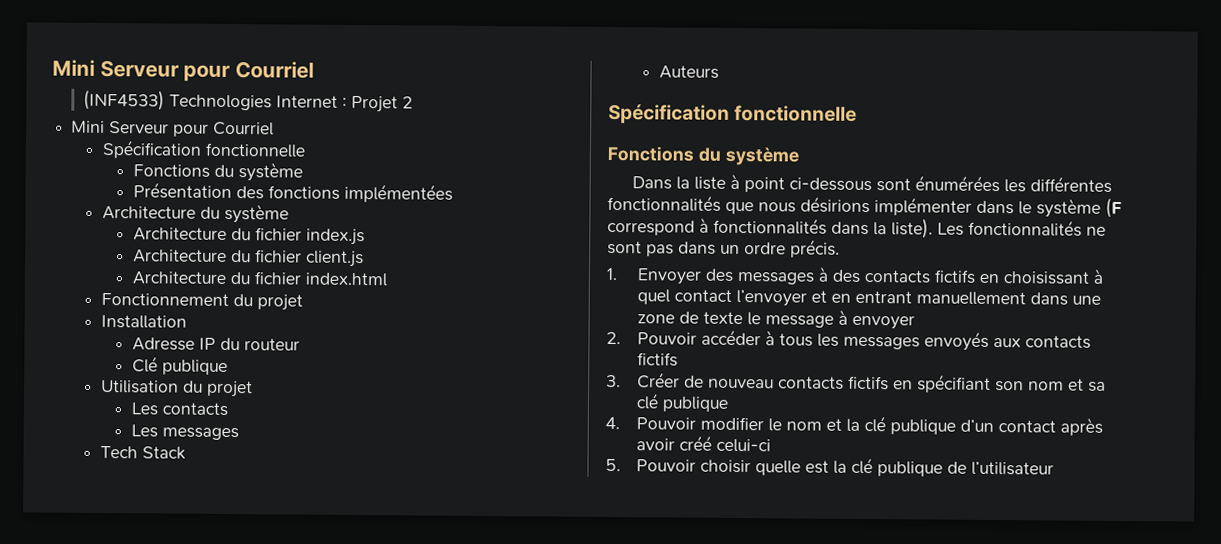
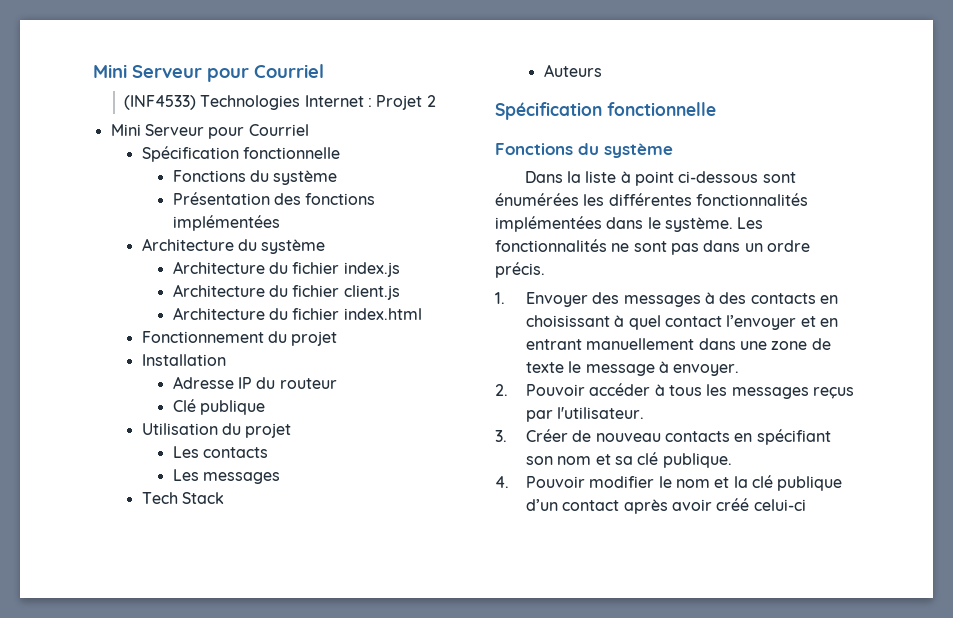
- Dans la liste à point ci-dessous sont énumérées les différentes fonctionnalités que nous désirions implémenter dans le système (F correspond à fonctionnalités dans la liste).
+ Dans la liste à point ci-dessous sont énumérées les différentes fonctionnalités implémentées dans le système.
- 1. Envoyer des messages à des contacts fictifs en choisissant à quel contact l’envoyer et en entrant manuellement dans une zone de texte le message à envoyer
+ 1. Envoyer des messages à des contacts en choisissant à quel contact l’envoyer et en entrant manuellement dans une zone de texte le message à envoyer.
- 2. Pouvoir accéder à tous les messages envoyés aux contacts fictifs
+ 2. Pouvoir accéder à tous les messages reçus par l'utilisateur.
- 3. Créer de nouveau contacts fictifs en spécifiant son nom et sa clé publique
+ 3. Créer de nouveau contacts en spécifiant son nom et sa clé publique.
- 5. Pouvoir choisir quelle est la clé publique de l’utilisateur

